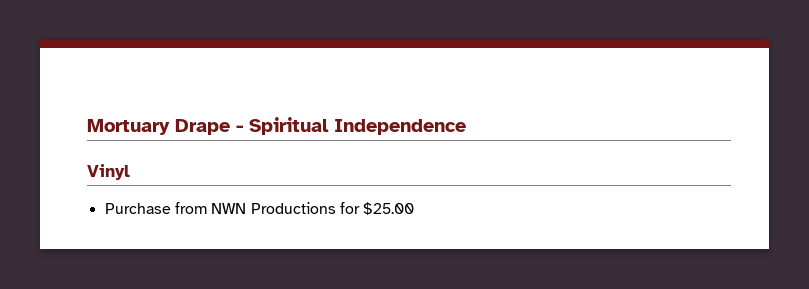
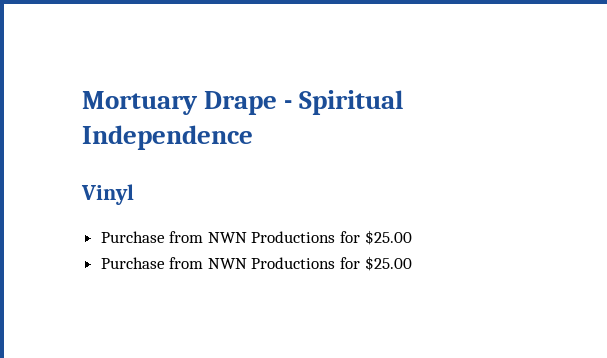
  Vinyl
+ Purchase from NWN Productions for $25.00

